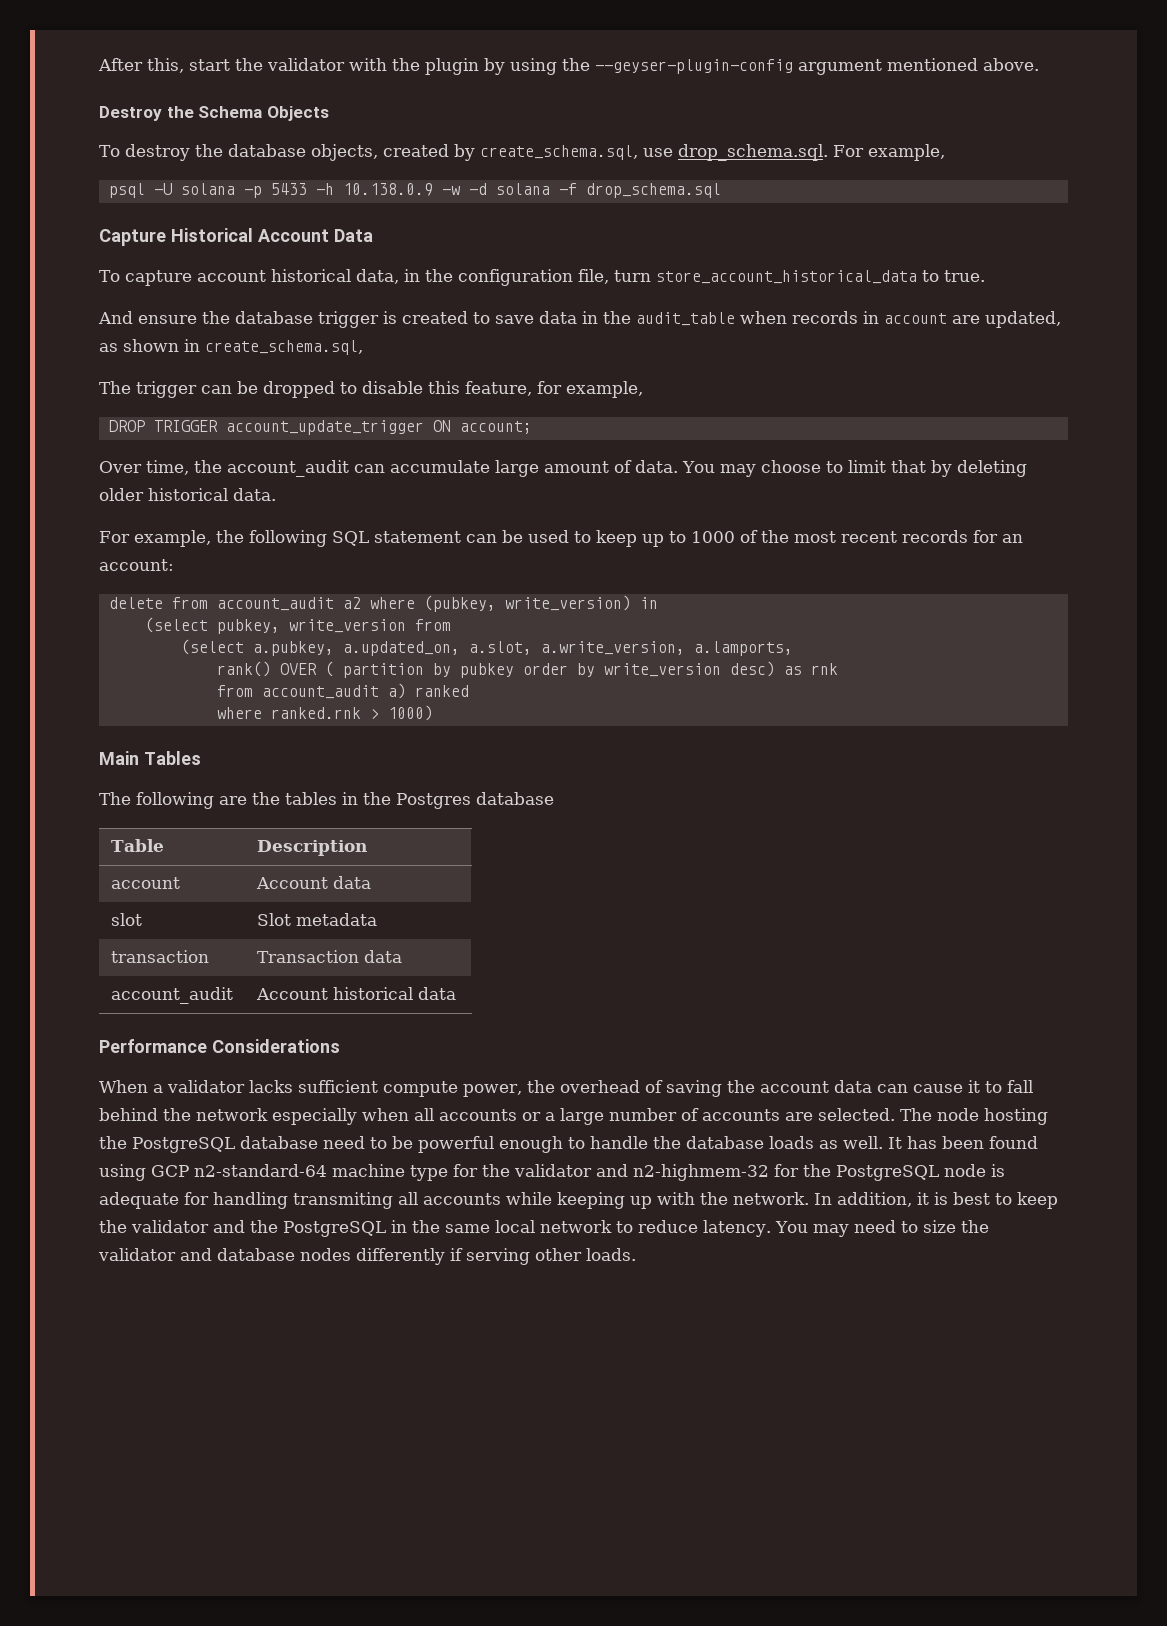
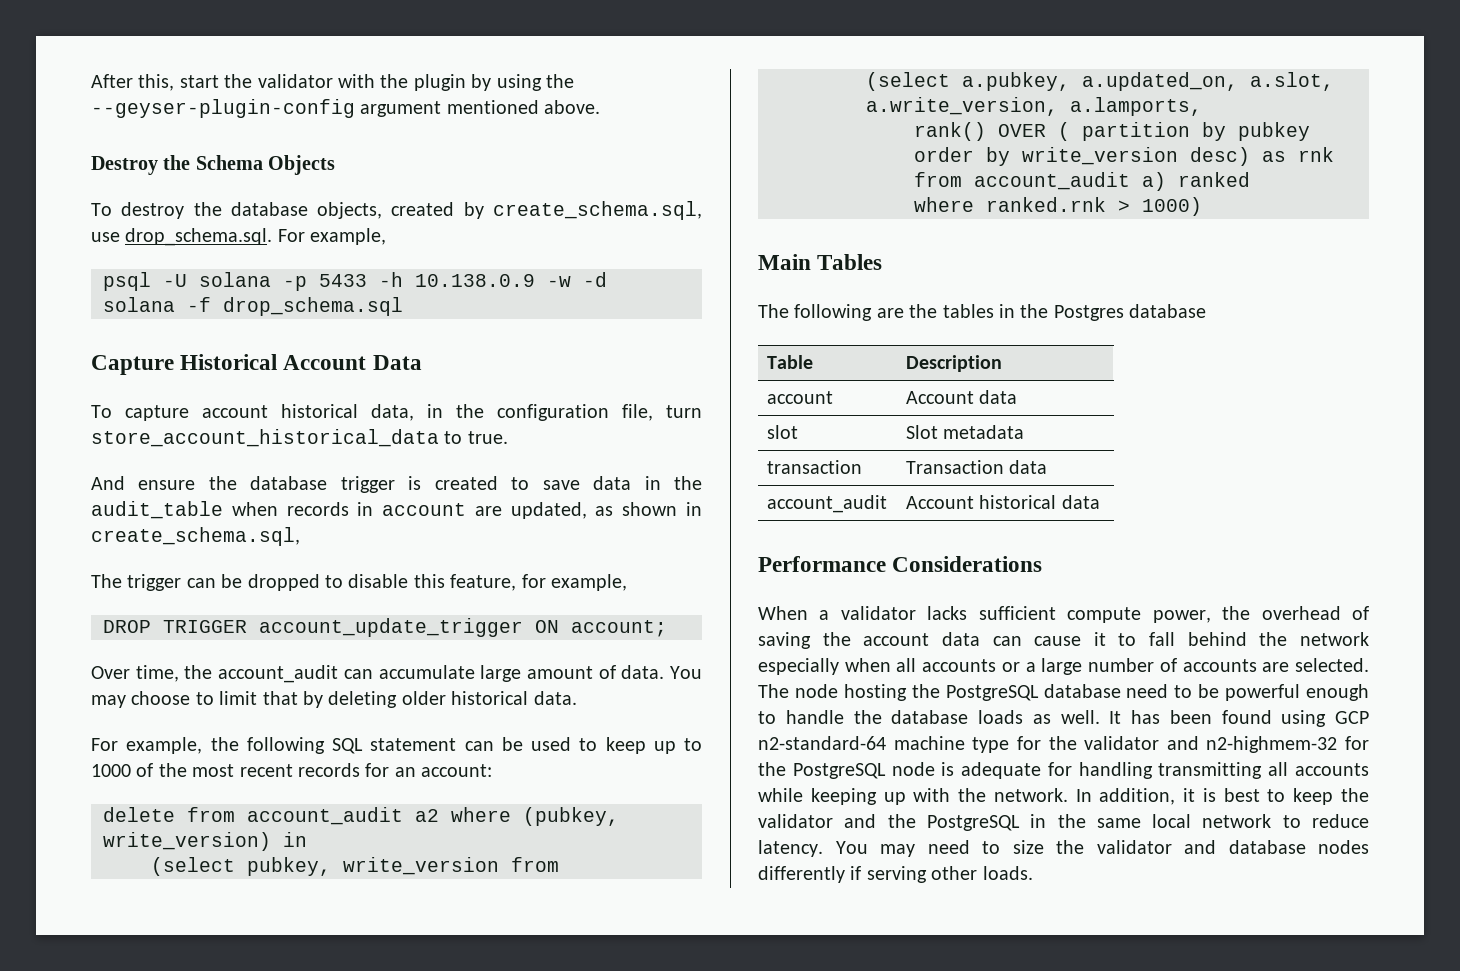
- It has been found using GCP n2-standard-64 machine type for the validator and n2-highmem-32 for the PostgreSQL node is adequate for handling transmiting all accounts while keeping up with the network.
+ It has been found using GCP n2-standard-64 machine type for the validator and n2-highmem-32 for the PostgreSQL node is adequate for handling transmitting all accounts while keeping up with the network.

